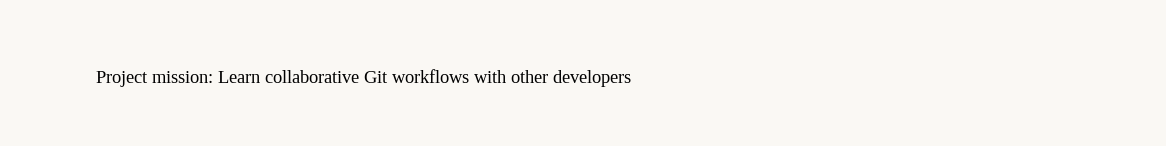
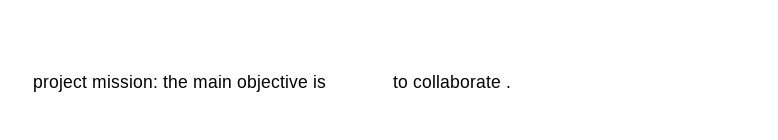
- Project mission: Learn collaborative Git workflows with other developers
+ project mission: the main objective is to collaborate .

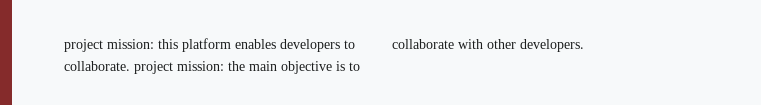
- project mission: the main objective is to collaborate .
+ project mission: this platform enables developers to collaborate. project mission: the main objective is to collaborate with other developers.

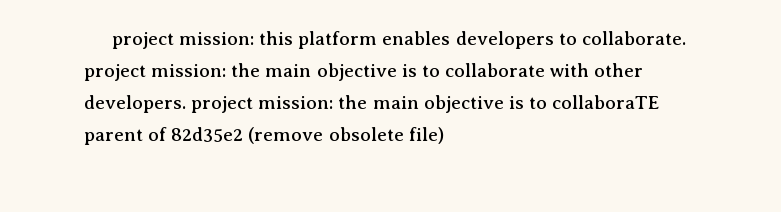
- project mission: this platform enables developers to collaborate. project mission: the main objective is to collaborate with other developers.
+ project mission: this platform enables developers to collaborate. project mission: the main objective is to collaborate with other developers. project mission: the main objective is to collaboraTE parent of 82d35e2 (remove obsolete file)

